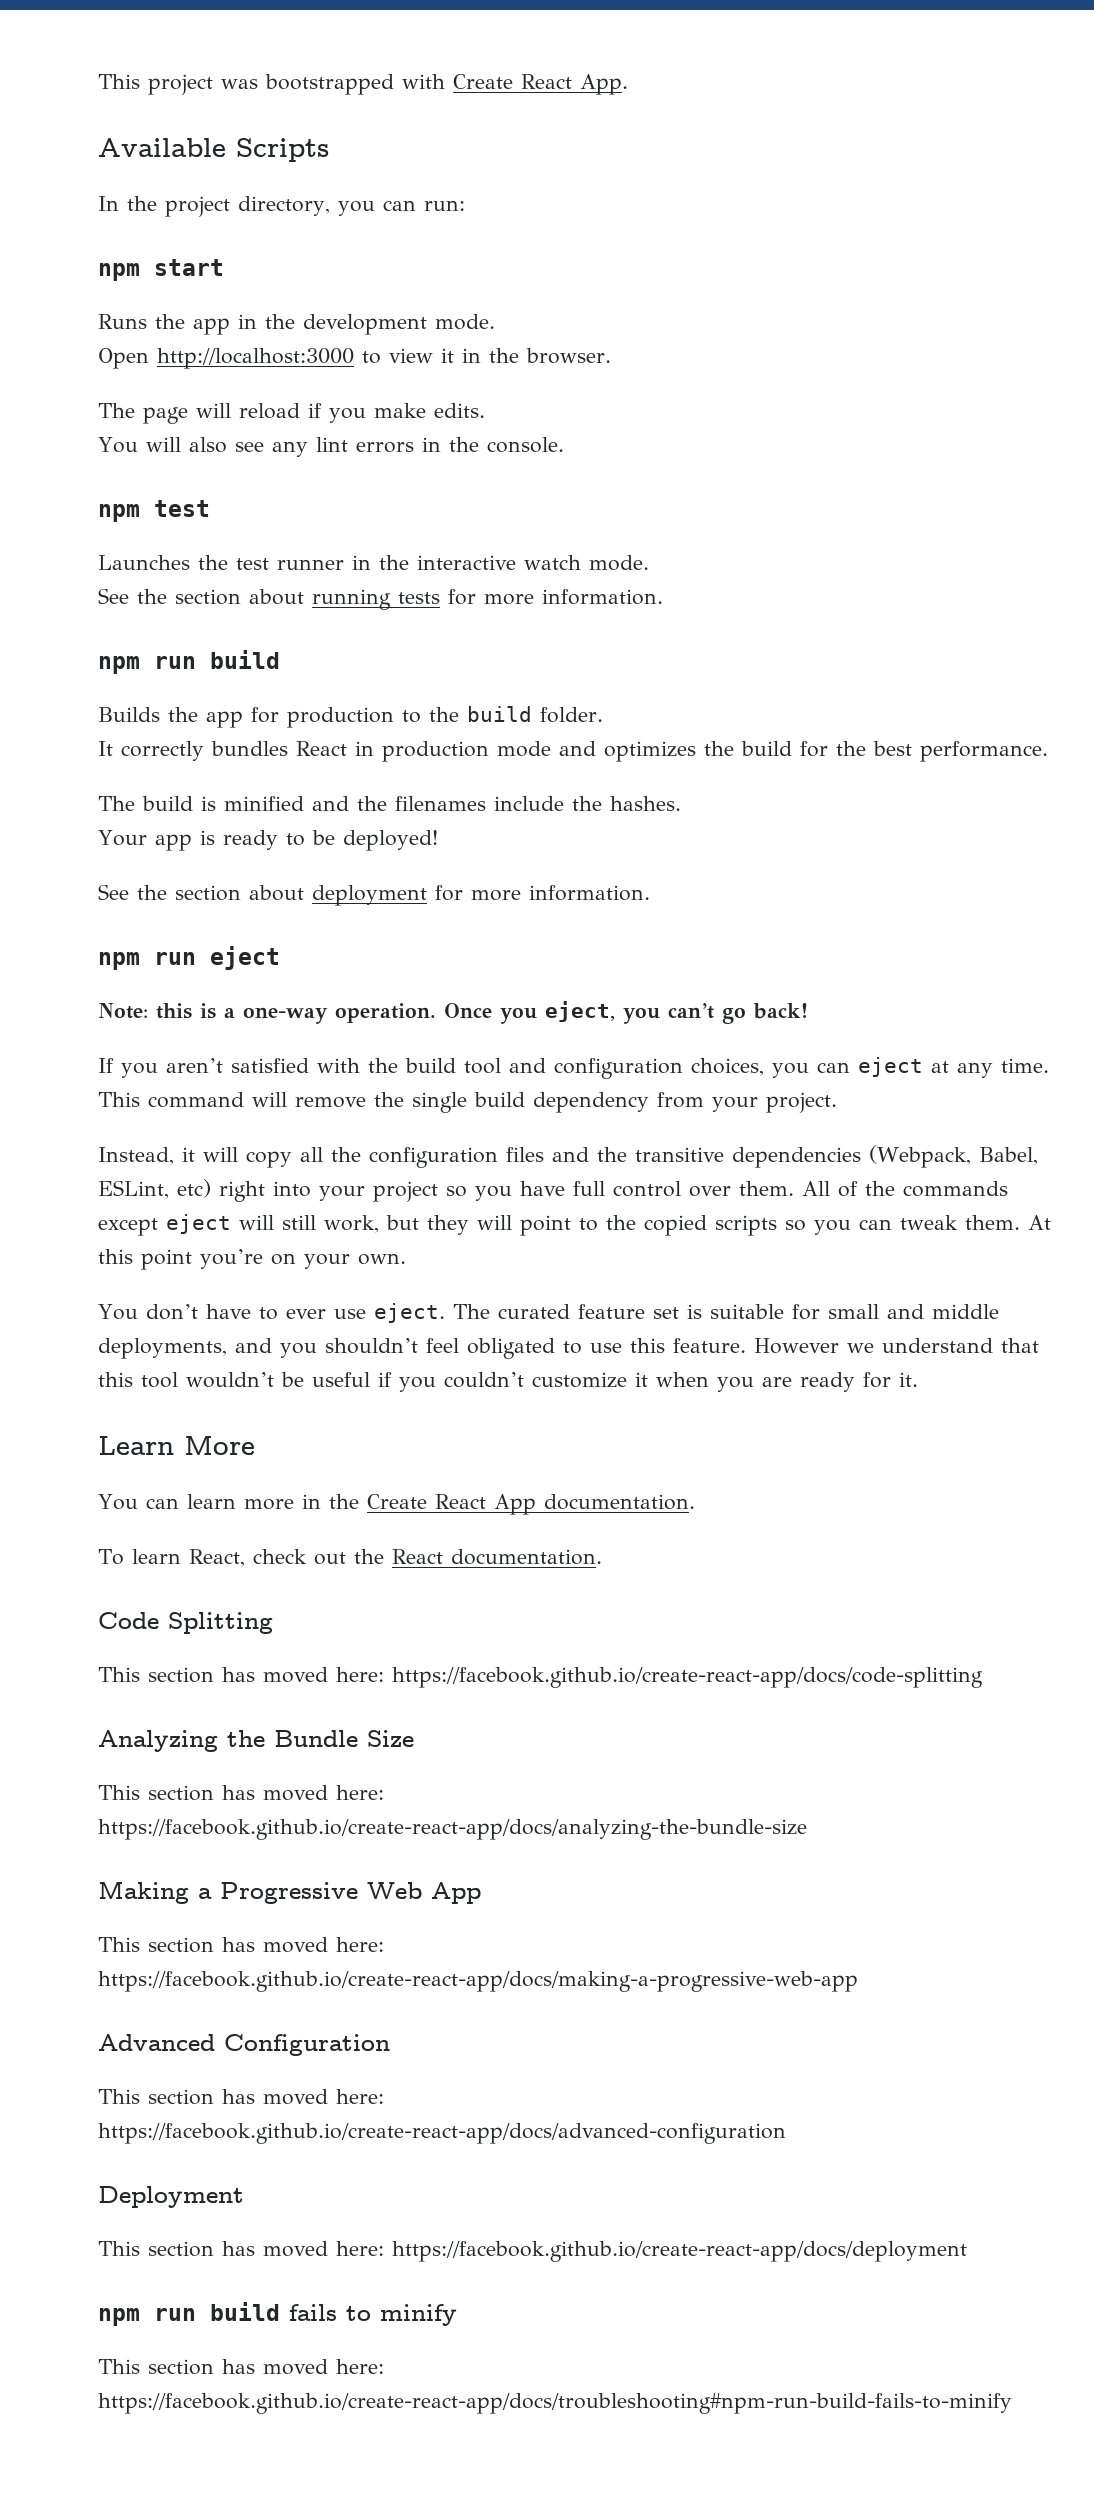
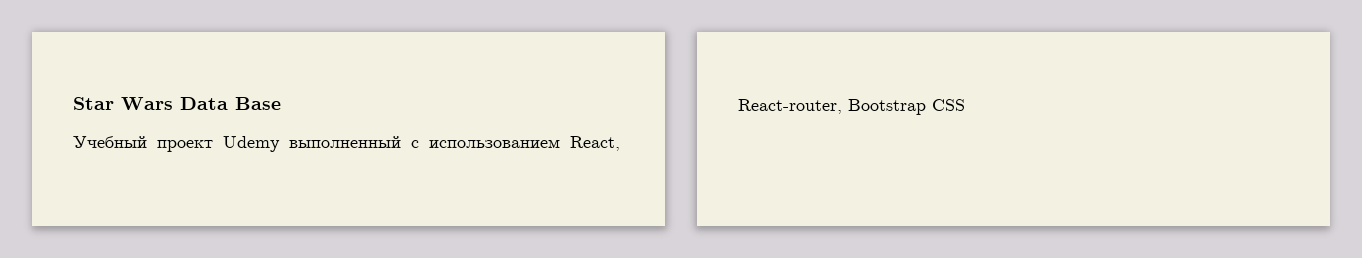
- This project was bootstrapped with Create React App.
- Available Scripts
- In the project directory, you can run:
- npm start
- Runs the app in the development mode.
- Open http://localhost:3000 to view it in the browser.
- The page will reload if you make edits.
- You will also see any lint errors in the console.
- npm test
- Launches the test runner in the interactive watch mode.
- See the section about running tests for more information.
- npm run build
- Builds the app for production to the build folder.
- It correctly bundles React in production mode and optimizes the build for the best performance.
- The build is minified and the filenames include the hashes.
- Your app is ready to be deployed!
- See the section about deployment for more information.
- npm run eject
- Note: this is a one-way operation. Once you eject, you can’t go back!
- If you aren’t satisfied with the build tool and configuration choices, you can eject at any time. This command will remove the single build dependency from your project.
- Instead, it will copy all the configuration files and the transitive dependencies (Webpack, Babel, ESLint, etc) right into your project so you have full control over them. All of the commands except eject will still work, but they will point to the copied scripts so you can tweak them. At this point you’re on your own.
- You don’t have to ever use eject. The curated feature set is suitable for small and middle deployments, and you shouldn’t feel obligated to use this feature. However we understand that this tool wouldn’t be useful if you couldn’t customize it when you are ready for it.
- Learn More
- You can learn more in the Create React App documentation.
- To learn React, check out the React documentation.
- Code Splitting
- This section has moved here: https://facebook.github.io/create-react-app/docs/code-splitting
- Analyzing the Bundle Size
- This section has moved here: https://facebook.github.io/create-react-app/docs/analyzing-the-bundle-size
- Making a Progressive Web App
- This section has moved here: https://facebook.github.io/create-react-app/docs/making-a-progressive-web-app
- Advanced Configuration
- This section has moved here: https://facebook.github.io/create-react-app/docs/advanced-configuration
- Deployment
- This section has moved here: https://facebook.github.io/create-react-app/docs/deployment
- npm run build fails to minify
- This section has moved here: https://facebook.github.io/create-react-app/docs/troubleshooting#npm-run-build-fails-to-minify
+ Star Wars Data Base
+ Учебный проект Udemy выполненный с использованием React, React-router, Bootstrap CSS

